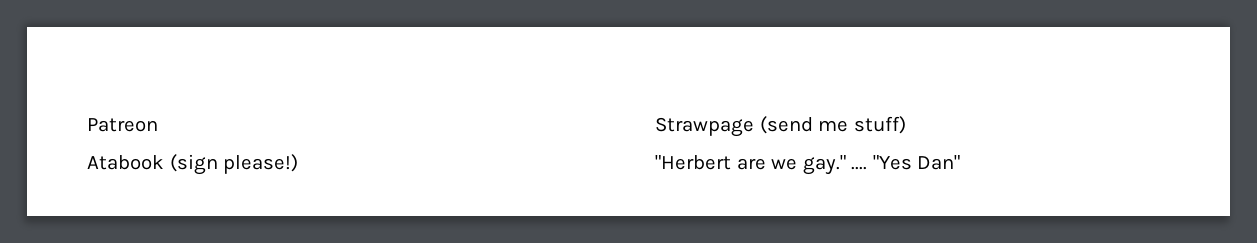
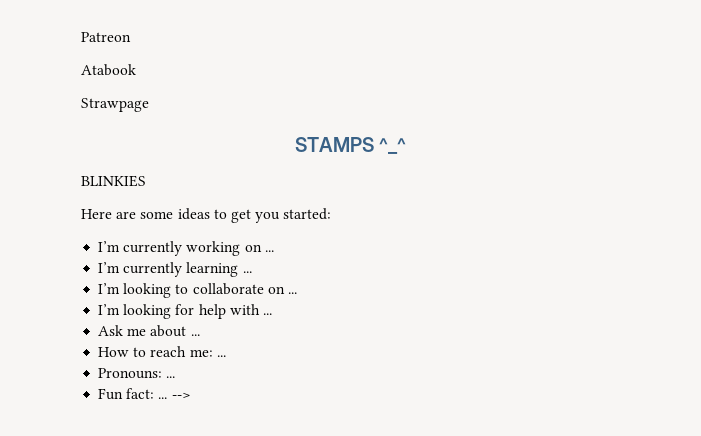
- Atabook (sign please!)
+ Atabook
- Strawpage (send me stuff)
- "Herbert are we gay." .... "Yes Dan"
+ Strawpage
+ STAMPS ^_^
+ BLINKIES
+ Here are some ideas to get you started:
+ I’m currently working on ...
+ I’m currently learning ...
+ I’m looking to collaborate on ...
+ I’m looking for help with ...
+ Ask me about ...
+ How to reach me: ...
+ Pronouns: ...
+ Fun fact: ... -->

